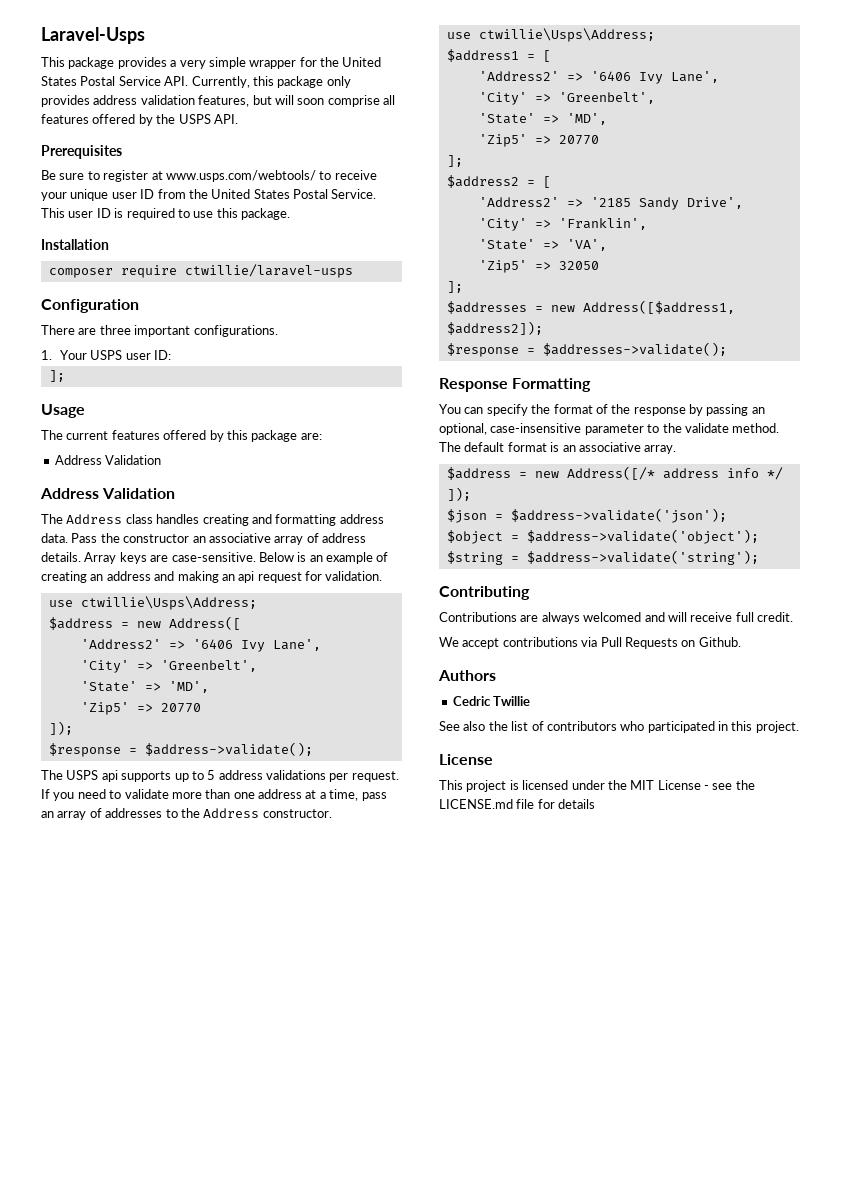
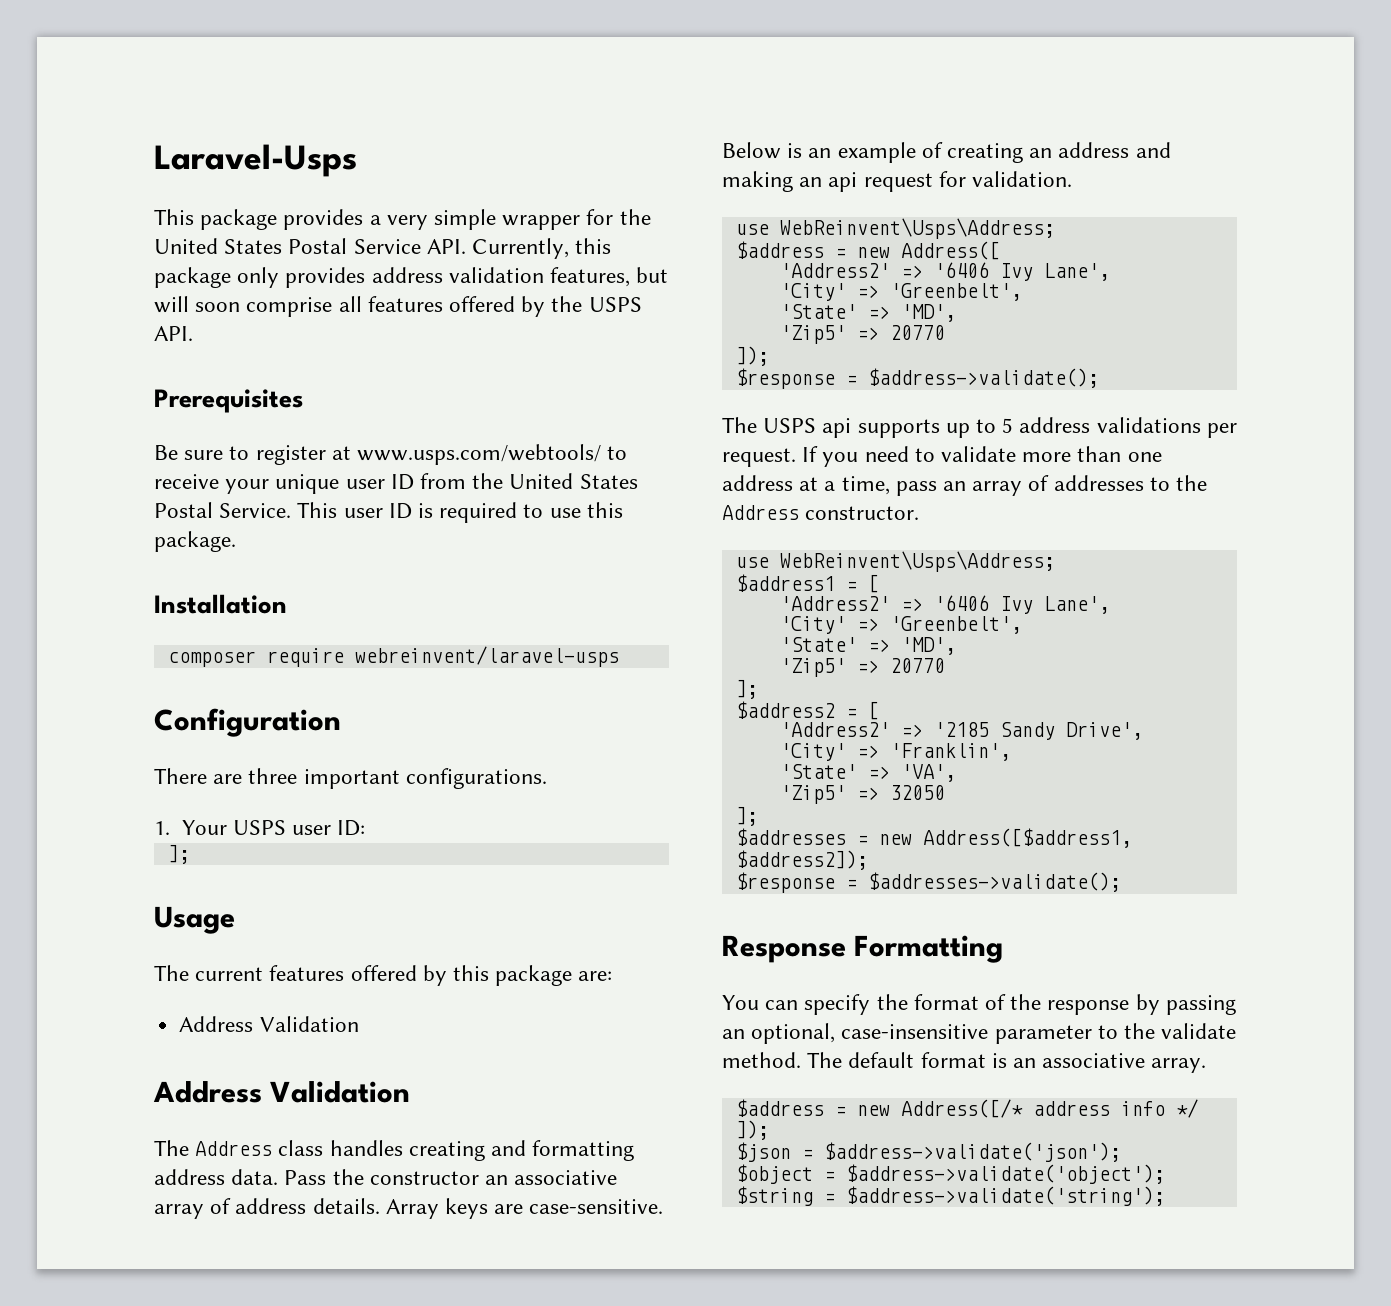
- composer require ctwillie/laravel-usps
+ composer require webreinvent/laravel-usps
  Below is an example of creating an address and making an api request for validation.
- use ctwillie\Usps\Address;
+ use WebReinvent\Usps\Address;
  If you need to validate more than one address at a time, pass an array of addresses to the Address constructor.
- use ctwillie\Usps\Address;
+ use WebReinvent\Usps\Address;
- Contributing
- Contributions are always welcomed and will receive full credit.
- We accept contributions via Pull Requests on Github.
- Authors
- Cedric Twillie
- See also the list of contributors who participated in this project.
- License
- This project is licensed under the MIT License - see the LICENSE.md file for details

